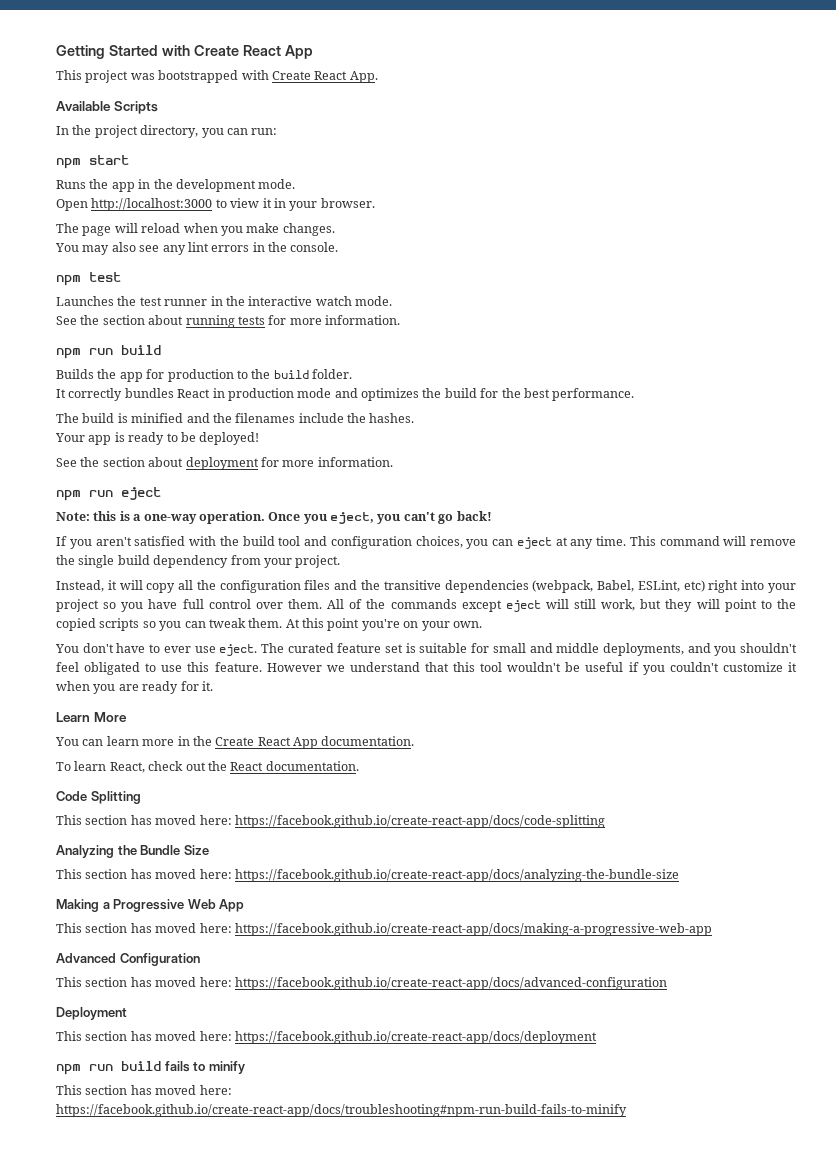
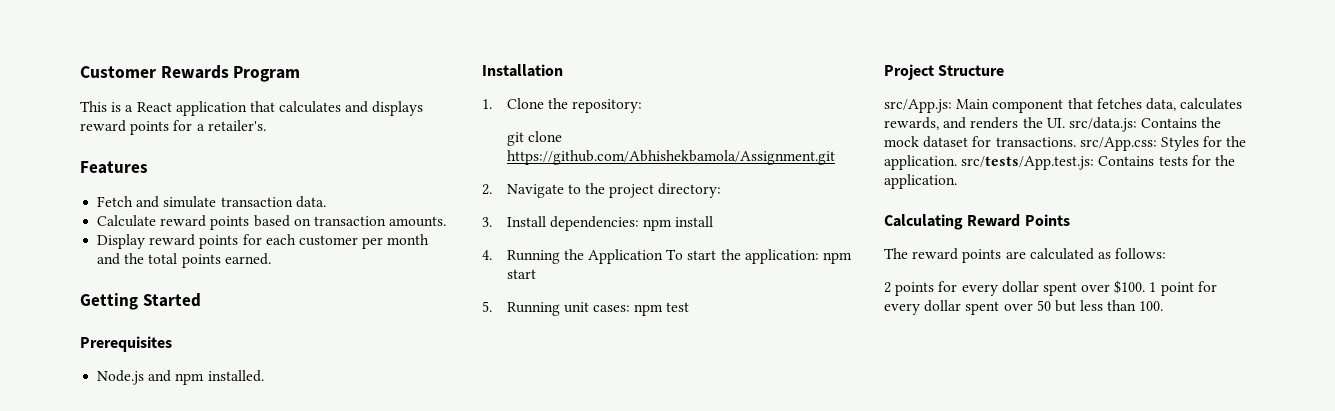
- Getting Started with Create React App
- This project was bootstrapped with Create React App.
- Available Scripts
- In the project directory, you can run:
- npm start
- Runs the app in the development mode.
- Open http://localhost:3000 to view it in your browser.
- The page will reload when you make changes.
- You may also see any lint errors in the console.
- npm test
- Launches the test runner in the interactive watch mode.
- See the section about running tests for more information.
- npm run build
- Builds the app for production to the build folder.
- It correctly bundles React in production mode and optimizes the build for the best performance.
- The build is minified and the filenames include the hashes.
- Your app is ready to be deployed!
- See the section about deployment for more information.
- npm run eject
- Note: this is a one-way operation. Once you eject, you can't go back!
- If you aren't satisfied with the build tool and configuration choices, you can eject at any time. This command will remove the single build dependency from your project.
- Instead, it will copy all the configuration files and the transitive dependencies (webpack, Babel, ESLint, etc) right into your project so you have full control over them. All of the commands except eject will still work, but they will point to the copied scripts so you can tweak them. At this point you're on your own.
- You don't have to ever use eject. The curated feature set is suitable for small and middle deployments, and you shouldn't feel obligated to use this feature. However we understand that this tool wouldn't be useful if you couldn't customize it when you are ready for it.
- Learn More
- You can learn more in the Create React App documentation.
- To learn React, check out the React documentation.
- Code Splitting
- This section has moved here: https://facebook.github.io/create-react-app/docs/code-splitting
- Analyzing the Bundle Size
- This section has moved here: https://facebook.github.io/create-react-app/docs/analyzing-the-bundle-size
- Making a Progressive Web App
- This section has moved here: https://facebook.github.io/create-react-app/docs/making-a-progressive-web-app
- Advanced Configuration
- This section has moved here: https://facebook.github.io/create-react-app/docs/advanced-configuration
- Deployment
- This section has moved here: https://facebook.github.io/create-react-app/docs/deployment
- npm run build fails to minify
- This section has moved here: https://facebook.github.io/create-react-app/docs/troubleshooting#npm-run-build-fails-to-minify
+ Customer Rewards Program
+ This is a React application that calculates and displays reward points for a retailer's.
+ Features
+ Fetch and simulate transaction data.
+ Calculate reward points based on transaction amounts.
+ Display reward points for each customer per month and the total points earned.
+ Getting Started
+ Prerequisites
+ Node.js and npm installed.
+ Installation
+ 1. Clone the repository:
+ git clone https://github.com/Abhishekbamola/Assignment.git
+ 2. Navigate to the project directory:
+ 3. Install dependencies: npm install
+ 4. Running the Application To start the application: npm start
+ 5. Running unit cases: npm test
+ Project Structure
+ src/App.js: Main component that fetches data, calculates rewards, and renders the UI. src/data.js: Contains the mock dataset for transactions. src/App.css: Styles for the application. src/tests/App.test.js: Contains tests for the application.
+ Calculating Reward Points
+ The reward points are calculated as follows:
+ 2 points for every dollar spent over $100. 1 point for every dollar spent over 50 but less than 100.

